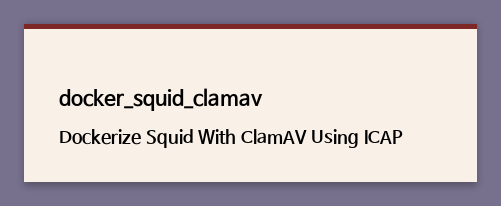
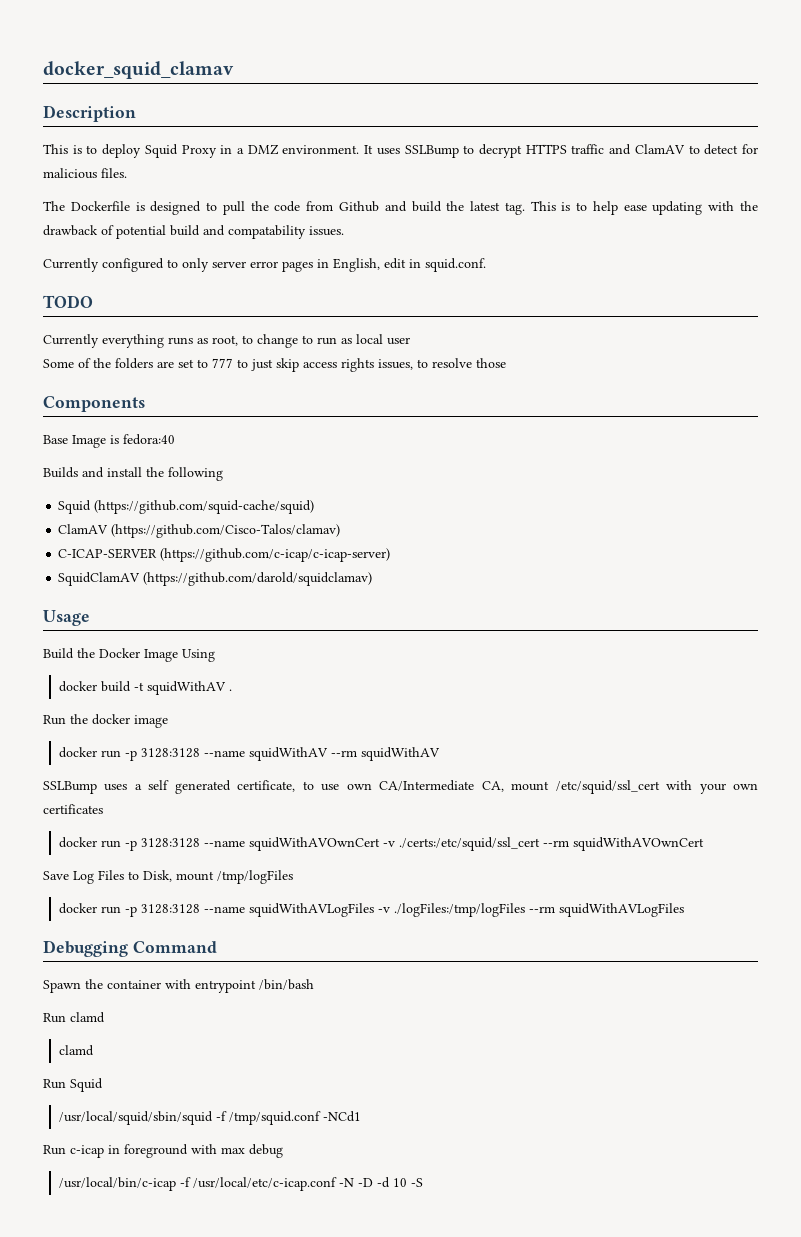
- Dockerize Squid With ClamAV Using ICAP
+ Description
+ This is to deploy Squid Proxy in a DMZ environment. It uses SSLBump to decrypt HTTPS traffic and ClamAV to detect for malicious files.
+ The Dockerfile is designed to pull the code from Github and build the latest tag. This is to help ease updating with the drawback of potential build and compatability issues.
+ Currently configured to only server error pages in English, edit in squid.conf.
+ TODO
+ Currently everything runs as root, to change to run as local user
+ Some of the folders are set to 777 to just skip access rights issues, to resolve those
+ Components
+ Base Image is fedora:40
+ Builds and install the following
+ Squid (https://github.com/squid-cache/squid)
+ ClamAV (https://github.com/Cisco-Talos/clamav)
+ C-ICAP-SERVER (https://github.com/c-icap/c-icap-server)
+ SquidClamAV (https://github.com/darold/squidclamav)
+ Usage
+ Build the Docker Image Using
+ docker build -t squidWithAV .
+ Run the docker image
+ docker run -p 3128:3128 --name squidWithAV --rm squidWithAV
+ SSLBump uses a self generated certificate, to use own CA/Intermediate CA, mount /etc/squid/ssl_cert with your own certificates
+ docker run -p 3128:3128 --name squidWithAVOwnCert -v ./certs:/etc/squid/ssl_cert --rm squidWithAVOwnCert
+ Save Log Files to Disk, mount /tmp/logFiles
+ docker run -p 3128:3128 --name squidWithAVLogFiles -v ./logFiles:/tmp/logFiles --rm squidWithAVLogFiles
+ Debugging Command
+ Spawn the container with entrypoint /bin/bash
+ Run clamd
+ clamd
+ Run Squid
+ /usr/local/squid/sbin/squid -f /tmp/squid.conf -NCd1
+ Run c-icap in foreground with max debug
+ /usr/local/bin/c-icap -f /usr/local/etc/c-icap.conf -N -D -d 10 -S

